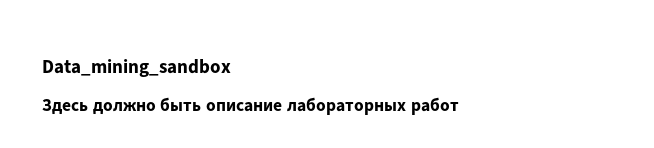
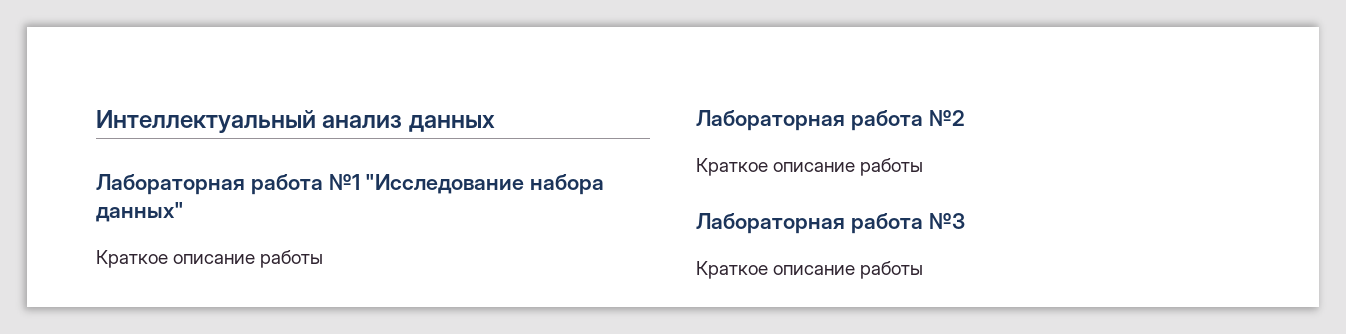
- Data_mining_sandbox
- Здесь должно быть описание лабораторных работ
+ Интеллектуальный анализ данных
+ Лабораторная работа №1 "Исследование набора данных"
+ Краткое описание работы
+ Лабораторная работа №2
+ Краткое описание работы
+ Лабораторная работа №3
+ Краткое описание работы

